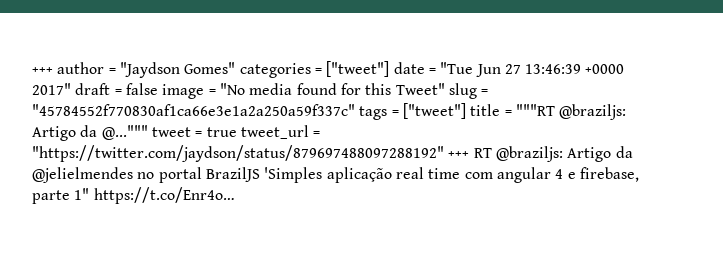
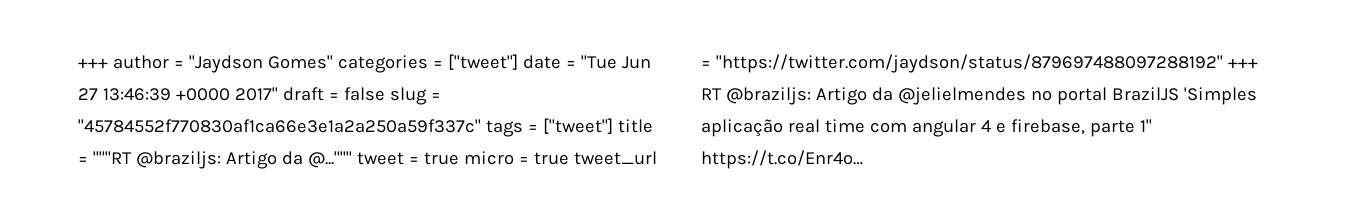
- +++ author = "Jaydson Gomes" categories = ["tweet"] date = "Tue Jun 27 13:46:39 +0000 2017" draft = false image = "No media found for this Tweet" slug = "45784552f770830af1ca66e3e1a2a250a59f337c" tags = ["tweet"] title = """RT @braziljs: Artigo da @...""" tweet = true tweet_url = "https://twitter.com/jaydson/status/879697488097288192" +++ RT @braziljs: Artigo da @jelielmendes no portal BrazilJS 'Simples aplicação real time com angular 4 e firebase, parte 1" https://t.co/Enr4o…
+ +++ author = "Jaydson Gomes" categories = ["tweet"] date = "Tue Jun 27 13:46:39 +0000 2017" draft = false slug = "45784552f770830af1ca66e3e1a2a250a59f337c" tags = ["tweet"] title = """RT @braziljs: Artigo da @...""" tweet = true micro = true tweet_url = "https://twitter.com/jaydson/status/879697488097288192" +++ RT @braziljs: Artigo da @jelielmendes no portal BrazilJS 'Simples aplicação real time com angular 4 e firebase, parte 1" https://t.co/Enr4o…

